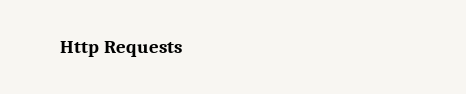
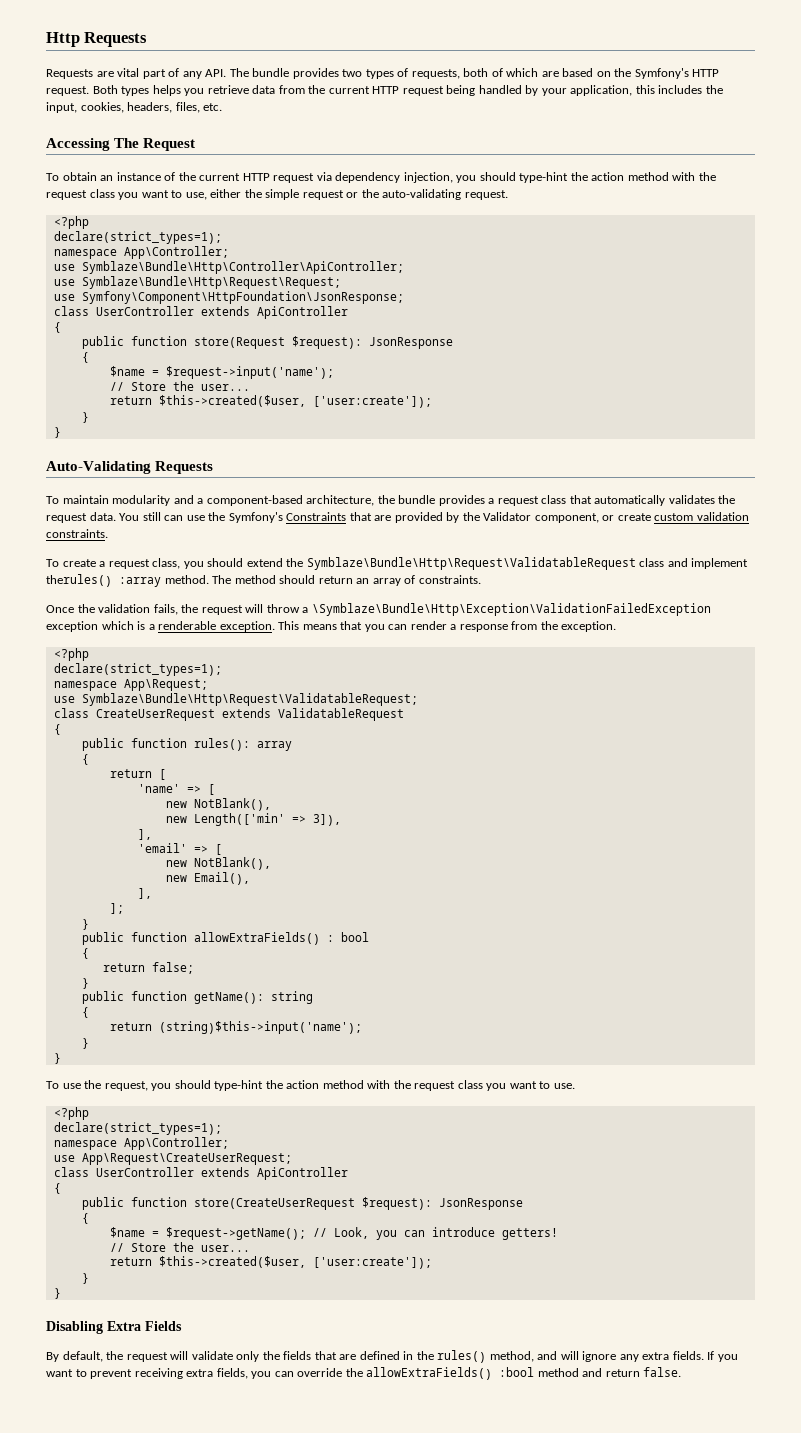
+ Requests are vital part of any API. The bundle provides two types of requests, both of which are based on the Symfony's HTTP request. Both types helps you retrieve data from the current HTTP request being handled by your application, this includes the input, cookies, headers, files, etc.
+ Accessing The Request
+ To obtain an instance of the current HTTP request via dependency injection, you should type-hint the action method with the request class you want to use, either the simple request or the auto-validating request.
+ <?php
+ declare(strict_types=1);
+ namespace App\Controller;
+ use Symblaze\Bundle\Http\Controller\ApiController;
+ use Symblaze\Bundle\Http\Request\Request;
+ use Symfony\Component\HttpFoundation\JsonResponse;
+ class UserController extends ApiController
+ {
+ public function store(Request $request): JsonResponse
+ {
+ $name = $request->input('name');
+ // Store the user...
+ return $this->created($user, ['user:create']);
+ }
+ }
+ Auto-Validating Requests
+ To maintain modularity and a component-based architecture, the bundle provides a request class that automatically validates the request data. You still can use the Symfony's Constraints that are provided by the Validator component, or create custom validation constraints.
+ To create a request class, you should extend the Symblaze\Bundle\Http\Request\ValidatableRequest class and implement therules() :array method. The method should return an array of constraints.
+ Once the validation fails, the request will throw a \Symblaze\Bundle\Http\Exception\ValidationFailedException exception which is a renderable exception. This means that you can render a response from the exception.
+ <?php
+ declare(strict_types=1);
+ namespace App\Request;
+ use Symblaze\Bundle\Http\Request\ValidatableRequest;
+ class CreateUserRequest extends ValidatableRequest
+ {
+ public function rules(): array
+ {
+ return [
+ 'name' => [
+ new NotBlank(),
+ new Length(['min' => 3]),
+ ],
+ 'email' => [
+ new NotBlank(),
+ new Email(),
+ ],
+ ];
+ }
+ public function allowExtraFields() : bool
+ {
+ return false;
+ }
+ public function getName(): string
+ {
+ return (string)$this->input('name');
+ }
+ }
+ To use the request, you should type-hint the action method with the request class you want to use.
+ <?php
+ declare(strict_types=1);
+ namespace App\Controller;
+ use App\Request\CreateUserRequest;
+ class UserController extends ApiController
+ {
+ public function store(CreateUserRequest $request): JsonResponse
+ {
+ $name = $request->getName(); // Look, you can introduce getters!
+ // Store the user...
+ return $this->created($user, ['user:create']);
+ }
+ }
+ Disabling Extra Fields
+ By default, the request will validate only the fields that are defined in the rules() method, and will ignore any extra fields. If you want to prevent receiving extra fields, you can override the allowExtraFields() :bool method and return false.

